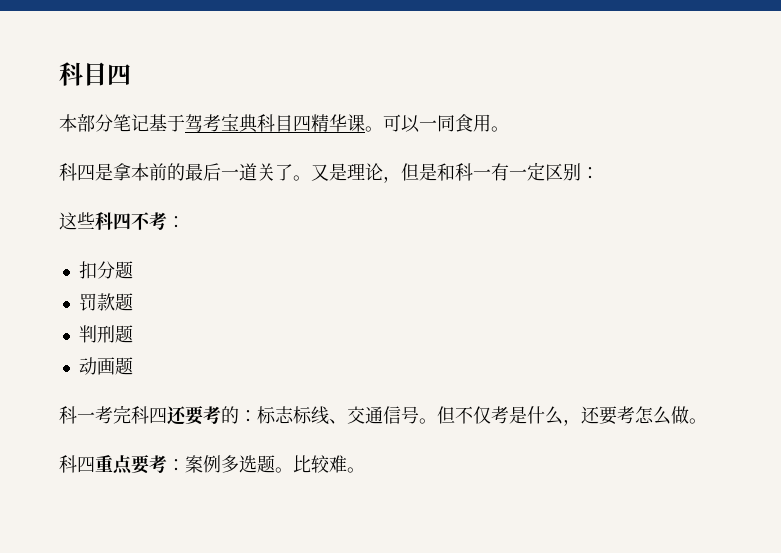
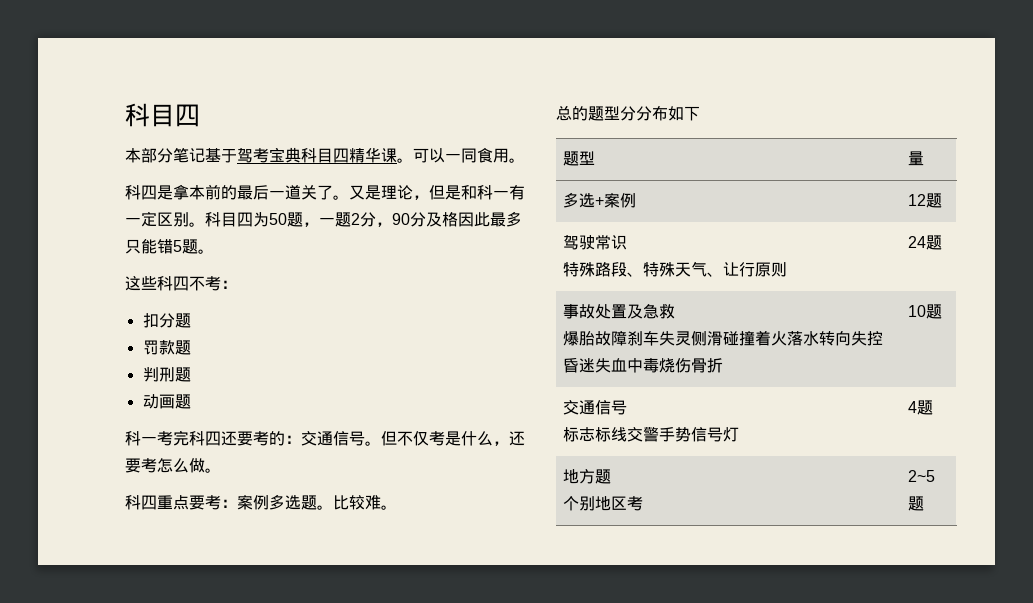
- 又是理论，但是和科一有一定区别：
+ 又是理论，但是和科一有一定区别。科目四为50题，一题2分，90分及格因此最多只能错5题。
- 科一考完科四还要考的：标志标线、交通信号。
+ 科一考完科四还要考的：交通信号。
+ 总的题型分分布如下
+ 题型 | 量
+ 多选+案例 | 12题
+ 驾驶常识
+ 特殊路段、特殊天气、让行原则 | 24题
+ 事故处置及急救
+ 爆胎故障刹车失灵侧滑碰撞着火落水转向失控昏迷失血中毒烧伤骨折 | 10题
+ 交通信号
+ 标志标线交警手势信号灯 | 4题
+ 地方题
+ 个别地区考 | 2~5题

